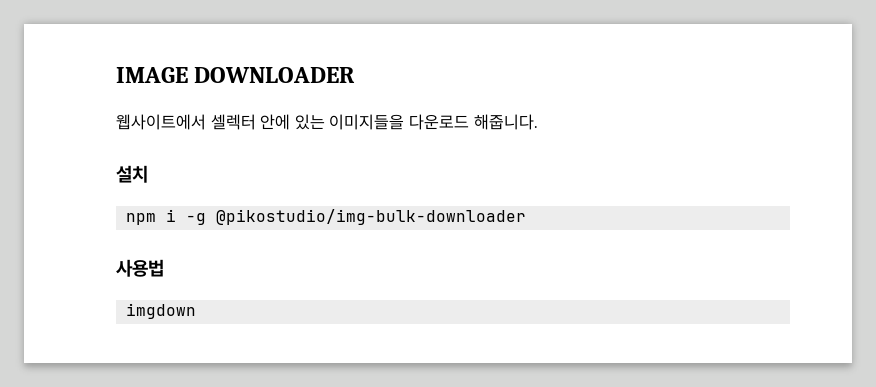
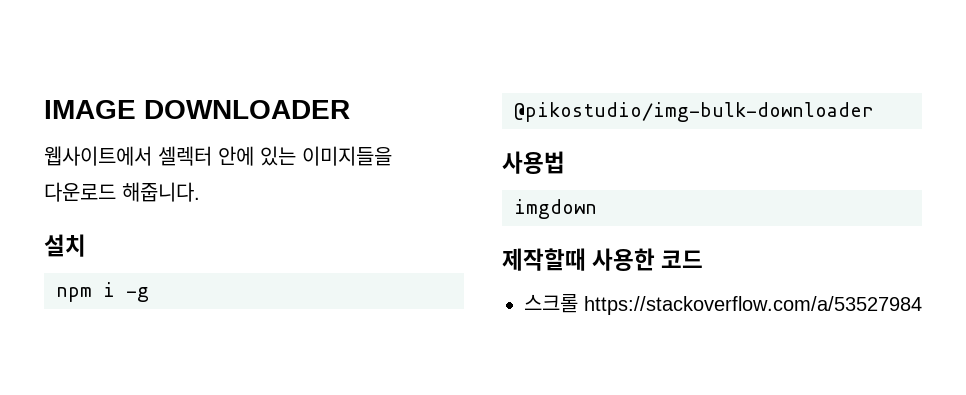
+ 제작할때 사용한 코드
+ 스크롤 https://stackoverflow.com/a/53527984

